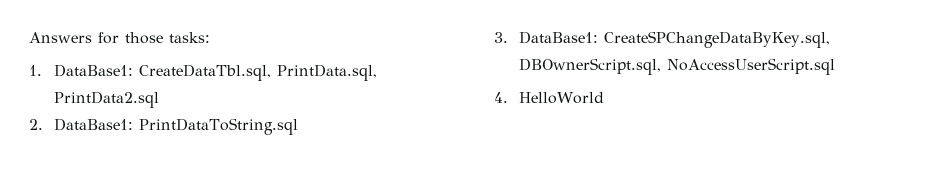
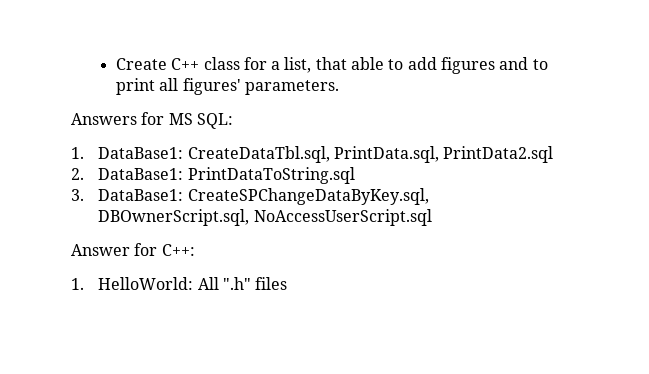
- Answers for those tasks:
+ Create C++ class for a list, that able to add figures and to print all figures' parameters.
+ Answers for MS SQL:
- 4. HelloWorld
+ Answer for C++:
+ 1. HelloWorld: All ".h" files

